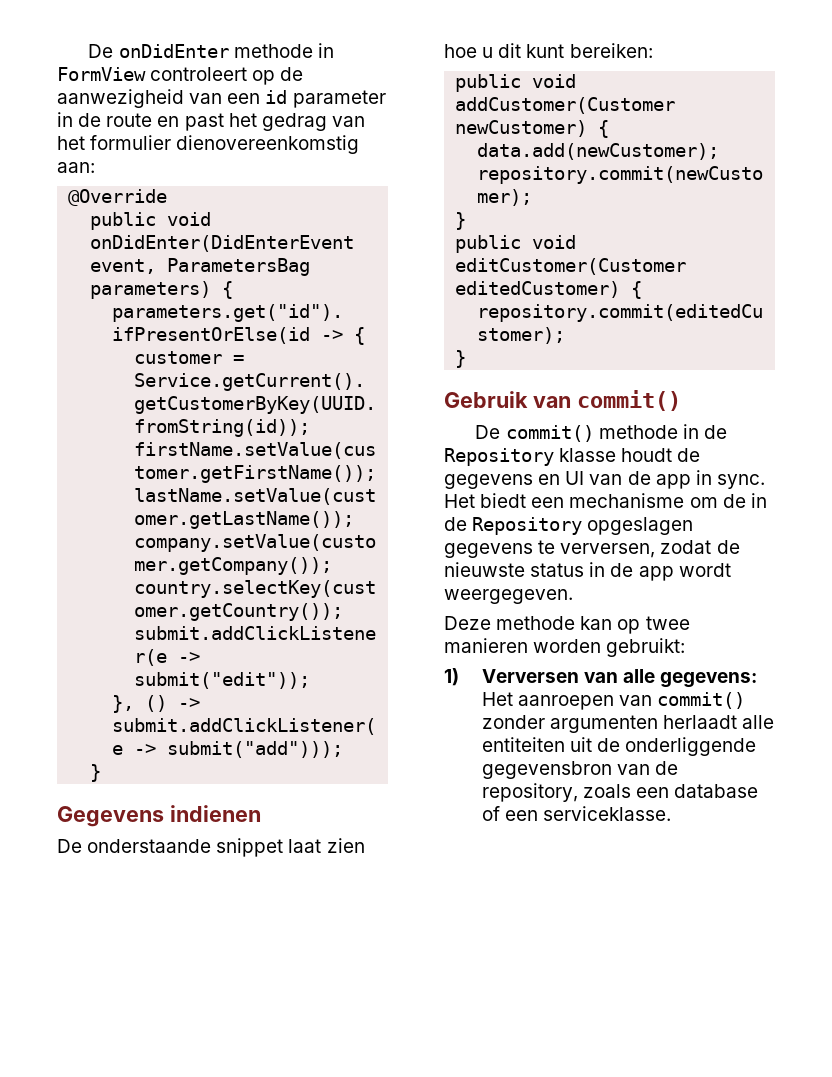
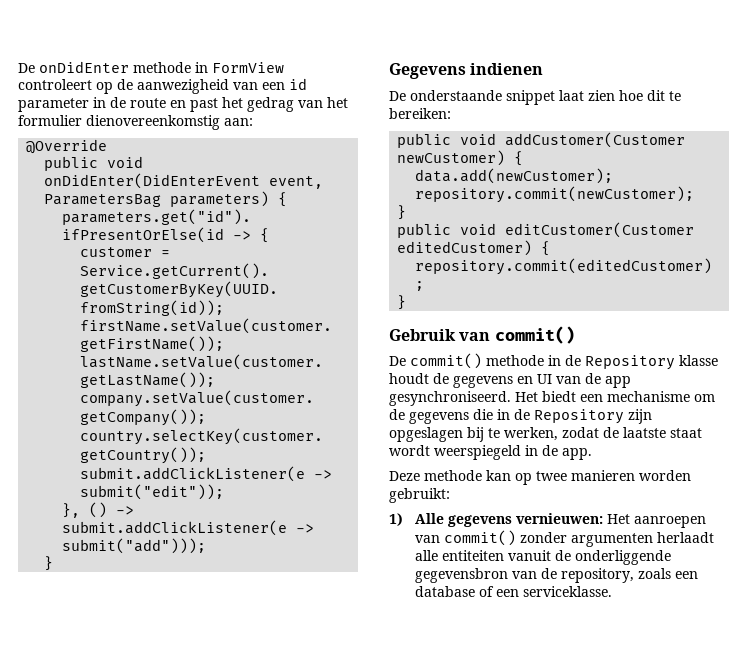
- De onderstaande snippet laat zien hoe u dit kunt bereiken:
+ De onderstaande snippet laat zien hoe dit te bereiken:
- De commit() methode in de Repository klasse houdt de gegevens en UI van de app in sync.
+ De commit() methode in de Repository klasse houdt de gegevens en UI van de app gesynchroniseerd.
- Het biedt een mechanisme om de in de Repository opgeslagen gegevens te verversen, zodat de nieuwste status in de app wordt weergegeven.
+ Het biedt een mechanisme om de gegevens die in de Repository zijn opgeslagen bij te werken, zodat de laatste staat wordt weerspiegeld in de app.
- 1) Verversen van alle gegevens: Het aanroepen van commit() zonder argumenten herlaadt alle entiteiten uit de onderliggende gegevensbron van de repository, zoals een database of een serviceklasse.
+ 1) Alle gegevens vernieuwen: Het aanroepen van commit() zonder argumenten herlaadt alle entiteiten vanuit de onderliggende gegevensbron van de repository, zoals een database of een serviceklasse.

